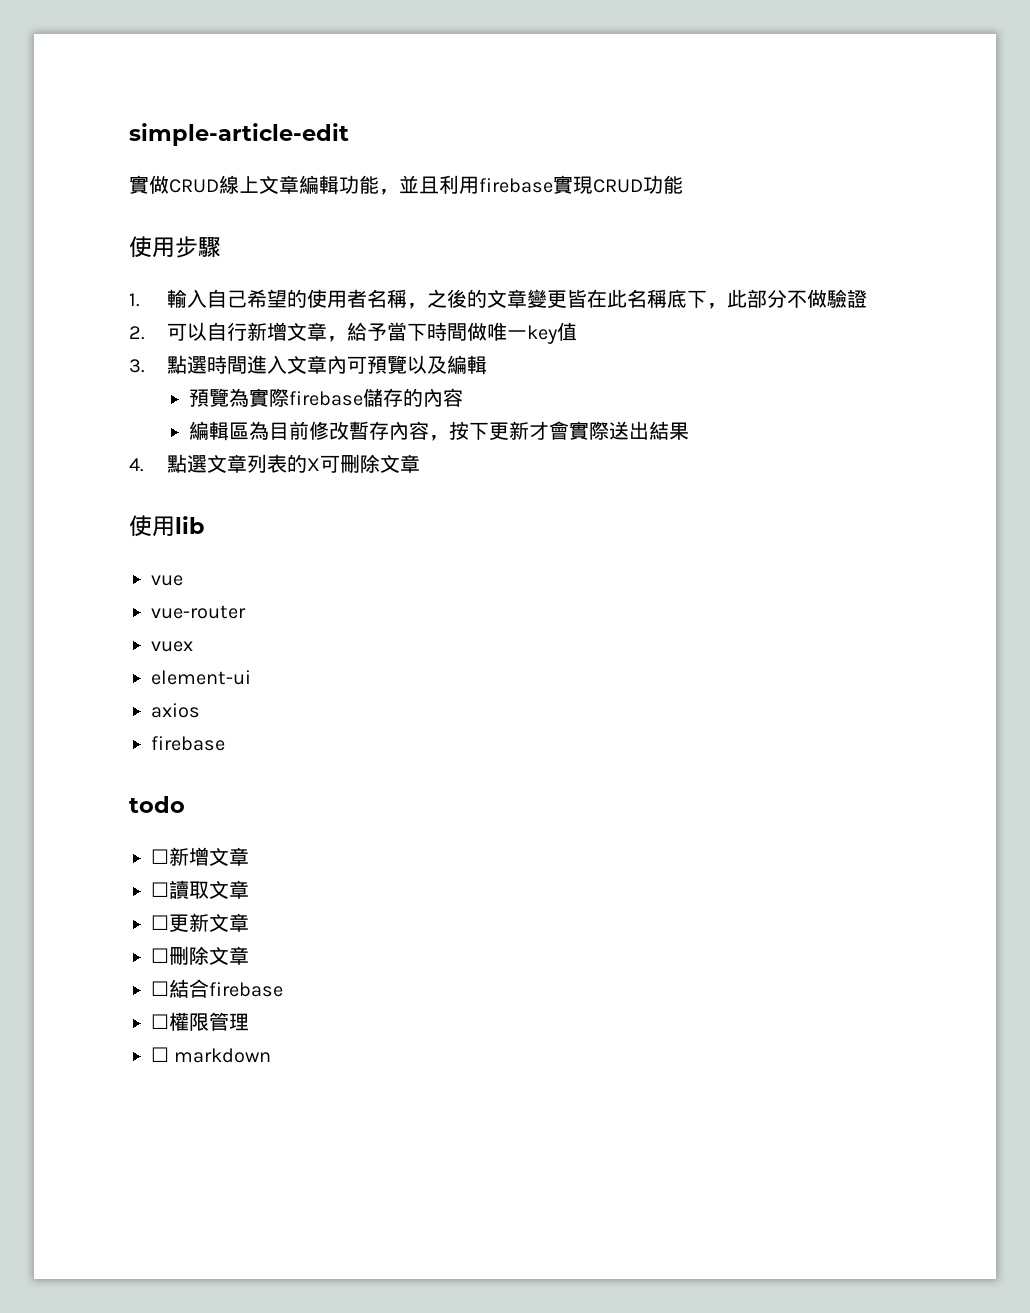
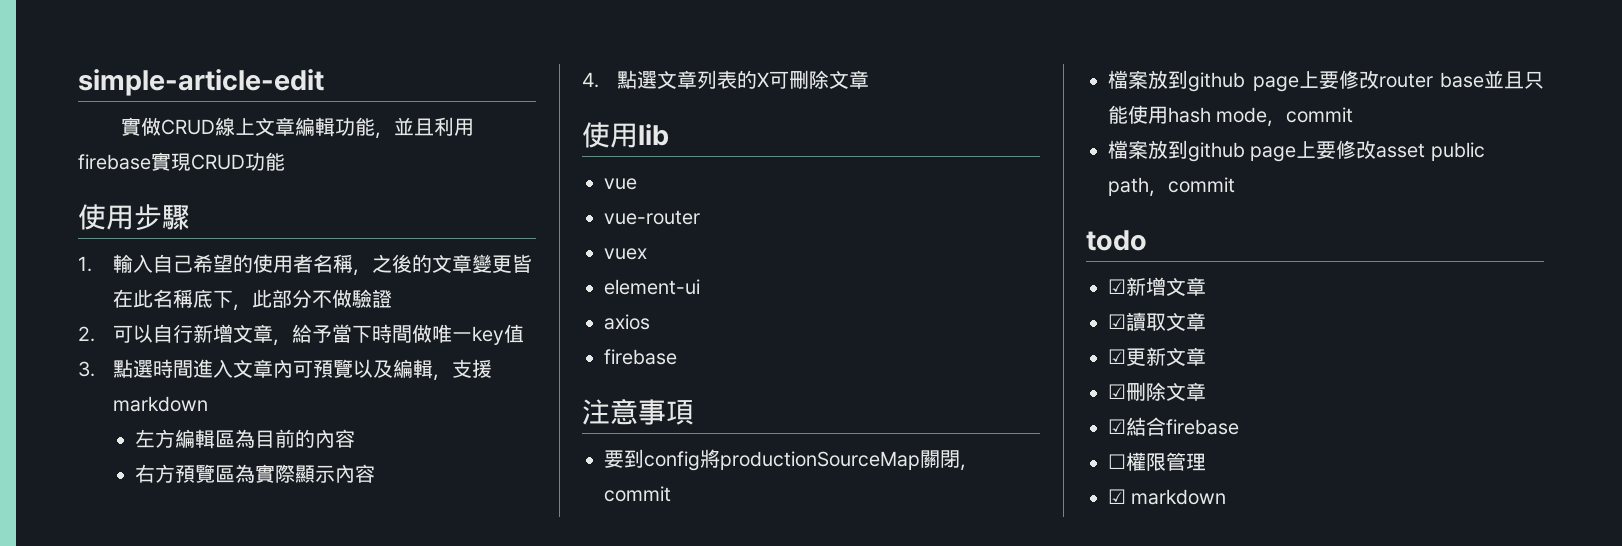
- 3.點選時間進入文章內可預覽以及編輯
- 預覽為實際firebase儲存的內容
- 編輯區為目前修改暫存內容，按下更新才會實際送出結果
+ 3.點選時間進入文章內可預覽以及編輯，支援markdown
+ 左方編輯區為目前的內容
+ 右方預覽區為實際顯示內容
+ 注意事項
+ 要到config將productionSourceMap關閉，commit
+ 檔案放到github page上要修改router base並且只能使用hash mode，commit
+ 檔案放到github page上要修改asset public path，commit
- ☐新增文章
+ ☑新增文章
- ☐讀取文章
+ ☑讀取文章
- ☐更新文章
+ ☑更新文章
- ☐刪除文章
- ☐結合firebase
+ ☑刪除文章
+ ☑結合firebase
- ☐ markdown
+ ☑ markdown

